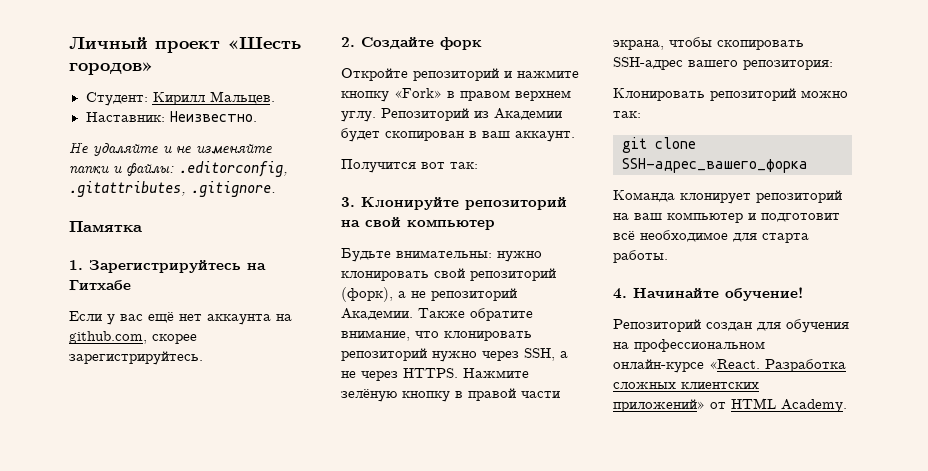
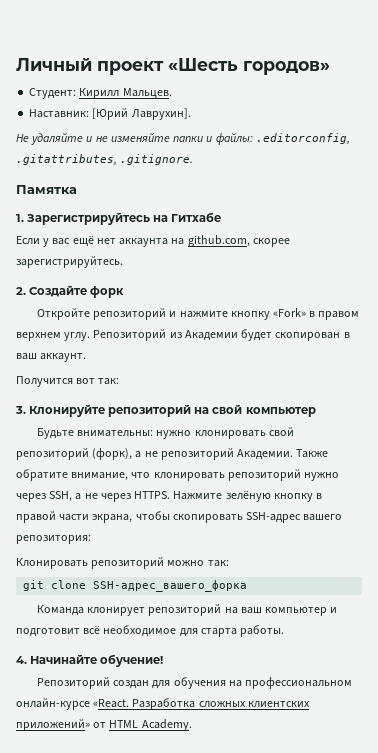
- Наставник: Неизвестно.
+ Наставник: [Юрий Лаврухин].

